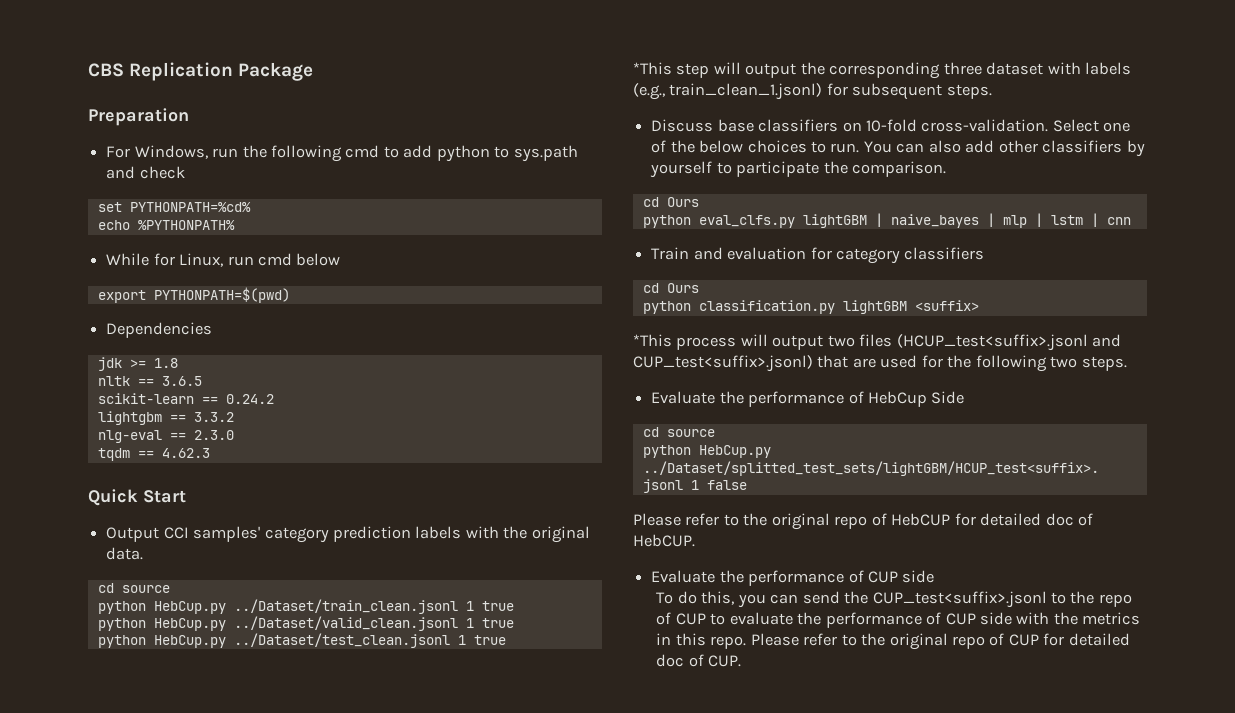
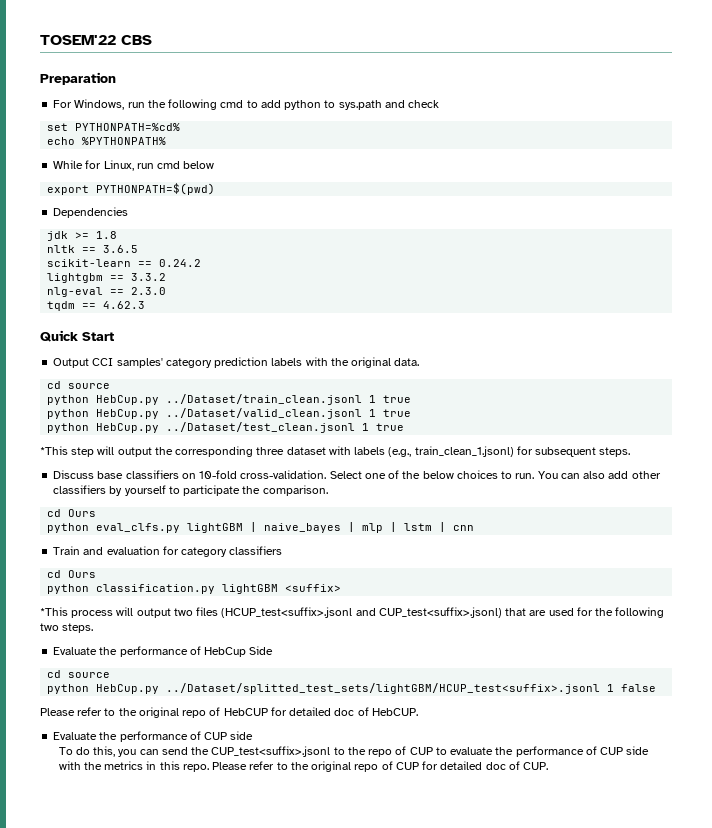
- CBS Replication Package
+ TOSEM'22 CBS

